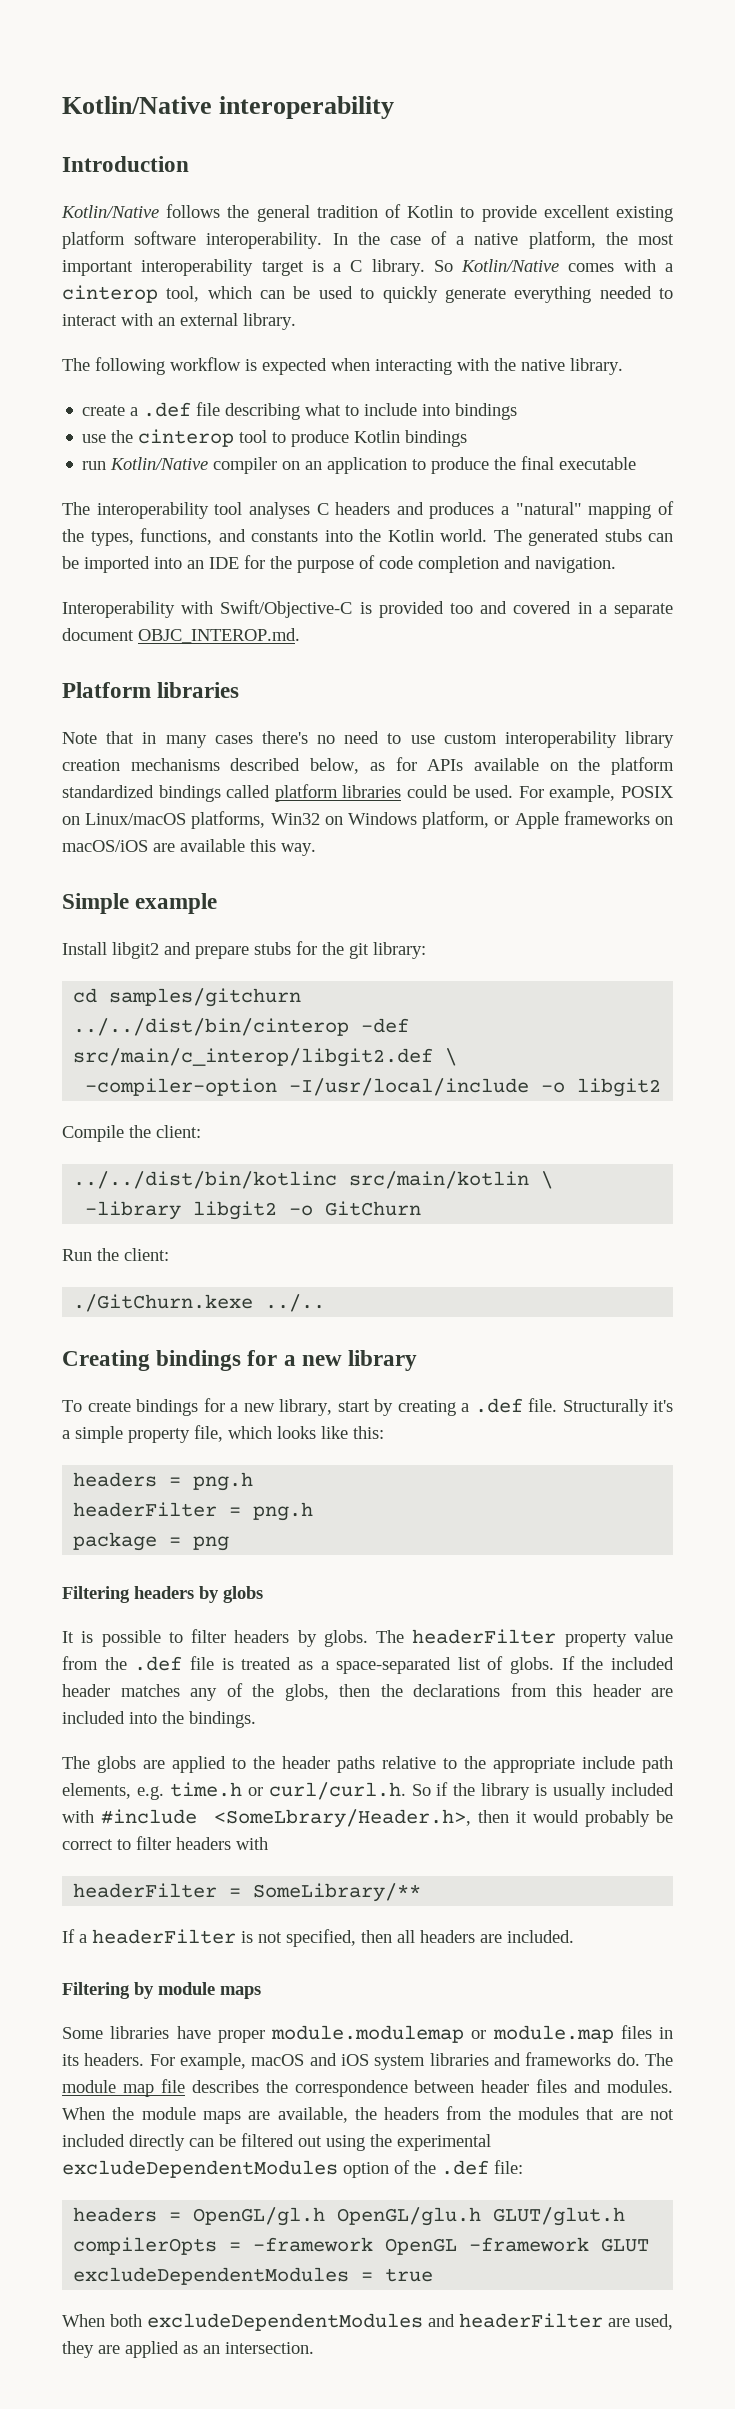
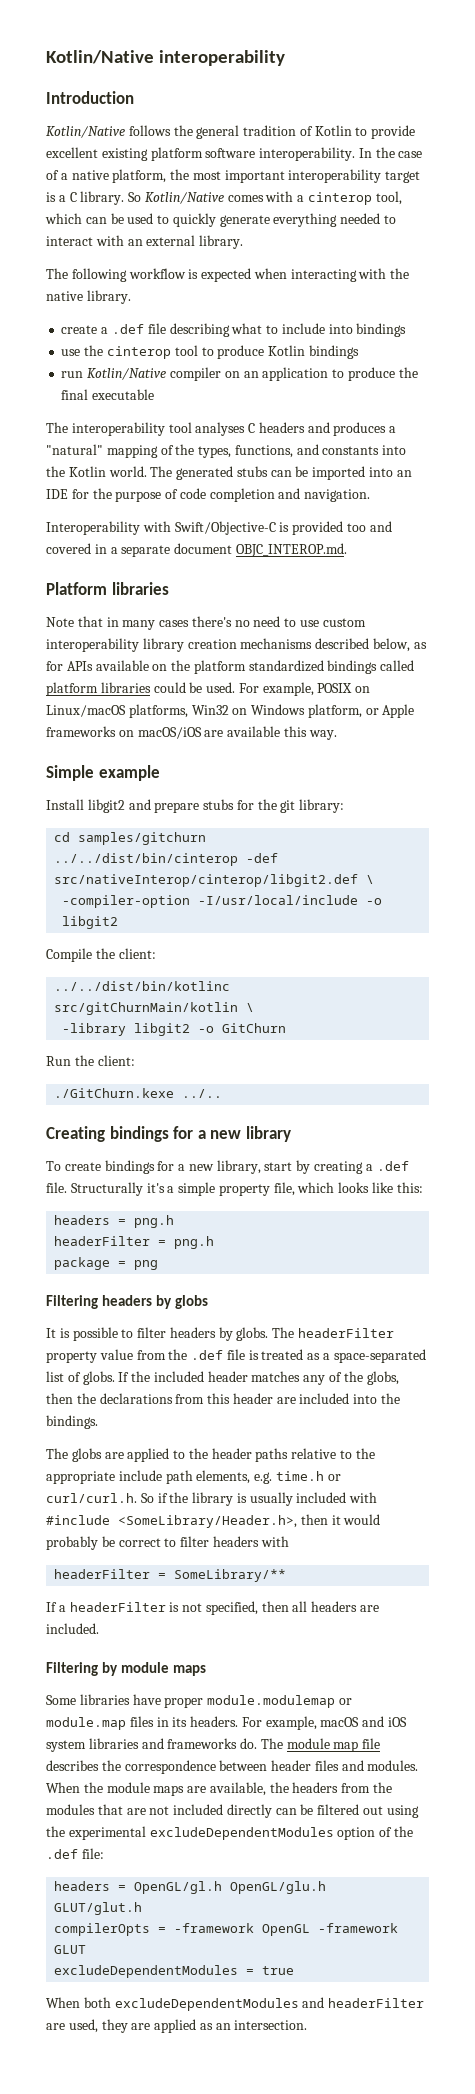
- ../../dist/bin/cinterop -def src/main/c_interop/libgit2.def \
+ ../../dist/bin/cinterop -def src/nativeInterop/cinterop/libgit2.def \
- ../../dist/bin/kotlinc src/main/kotlin \
+ ../../dist/bin/kotlinc src/gitChurnMain/kotlin \
- The globs are applied to the header paths relative to the appropriate include path elements, e.g. time.h or curl/curl.h. So if the library is usually included with #include <SomeLbrary/Header.h>, then it would probably be correct to filter headers with
+ The globs are applied to the header paths relative to the appropriate include path elements, e.g. time.h or curl/curl.h. So if the library is usually included with #include <SomeLibrary/Header.h>, then it would probably be correct to filter headers with

